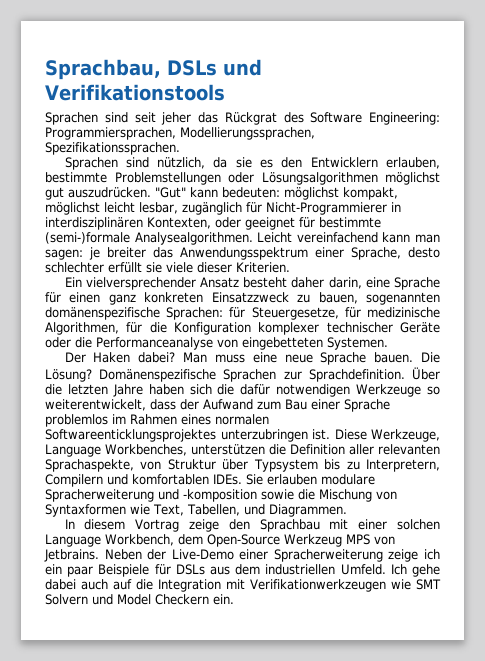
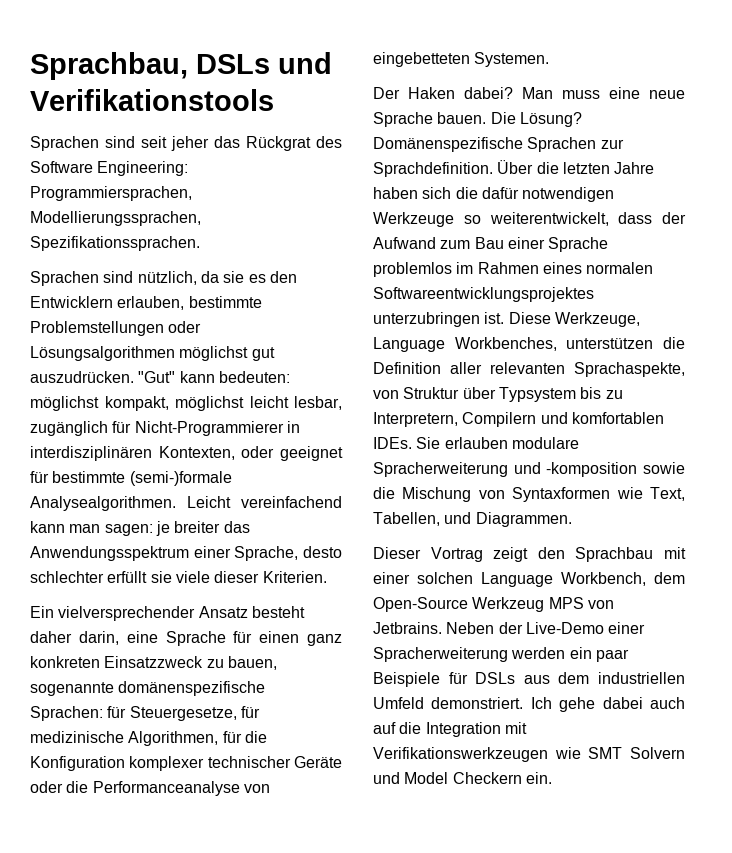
- Ein vielversprechender Ansatz besteht daher darin, eine Sprache für einen ganz konkreten Einsatzzweck zu bauen, sogenannten domänenspezifische Sprachen: für Steuergesetze, für medizinische Algorithmen, für die Konfiguration komplexer technischer Geräte oder die Performanceanalyse von eingebetteten Systemen.
+ Ein vielversprechender Ansatz besteht daher darin, eine Sprache für einen ganz konkreten Einsatzzweck zu bauen, sogenannte domänenspezifische Sprachen: für Steuergesetze, für medizinische Algorithmen, für die Konfiguration komplexer technischer Geräte oder die Performanceanalyse von eingebetteten Systemen.
- Über die letzten Jahre haben sich die dafür notwendigen Werkzeuge so weiterentwickelt, dass der Aufwand zum Bau einer Sprache problemlos im Rahmen eines normalen Softwareenticklungsprojektes unterzubringen ist.
+ Über die letzten Jahre haben sich die dafür notwendigen Werkzeuge so weiterentwickelt, dass der Aufwand zum Bau einer Sprache problemlos im Rahmen eines normalen Softwareentwicklungsprojektes unterzubringen ist.
- In diesem Vortrag zeige den Sprachbau mit einer solchen Language Workbench, dem Open-Source Werkzeug MPS von Jetbrains.
+ Dieser Vortrag zeigt den Sprachbau mit einer solchen Language Workbench, dem Open-Source Werkzeug MPS von Jetbrains.
- Neben der Live-Demo einer Spracherweiterung zeige ich ein paar Beispiele für DSLs aus dem industriellen Umfeld.
+ Neben der Live-Demo einer Spracherweiterung werden ein paar Beispiele für DSLs aus dem industriellen Umfeld demonstriert.
- Ich gehe dabei auch auf die Integration mit Verifikationwerkzeugen wie SMT Solvern und Model Checkern ein.
+ Ich gehe dabei auch auf die Integration mit Verifikationswerkzeugen wie SMT Solvern und Model Checkern ein.

